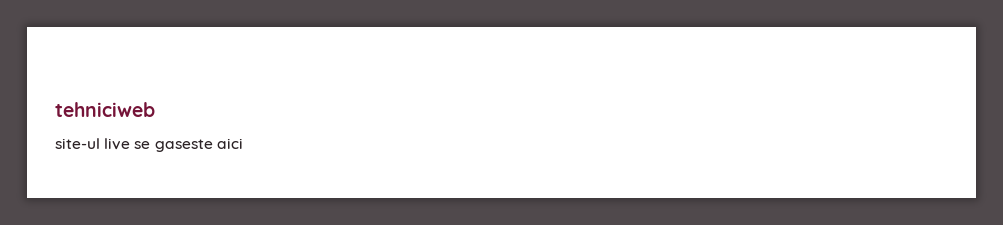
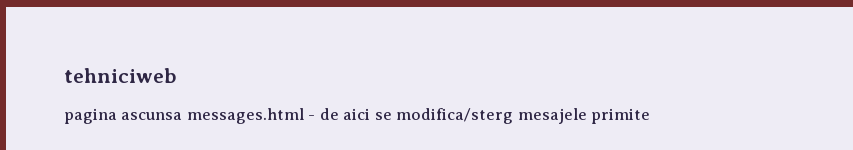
- site-ul live se gaseste aici
+ pagina ascunsa messages.html - de aici se modifica/sterg mesajele primite

